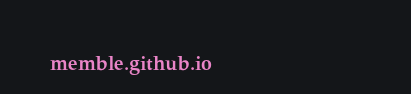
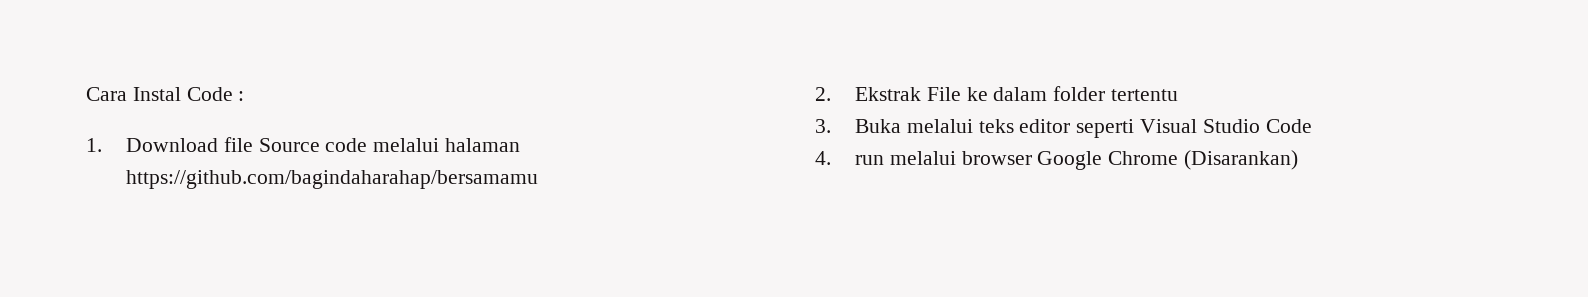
- memble.github.io
+ Cara Instal Code :
+ 1. Download file Source code melalui halaman https://github.com/bagindaharahap/bersamamu
+ 2. Ekstrak File ke dalam folder tertentu
+ 3. Buka melalui teks editor seperti Visual Studio Code
+ 4. run melalui browser Google Chrome (Disarankan)

